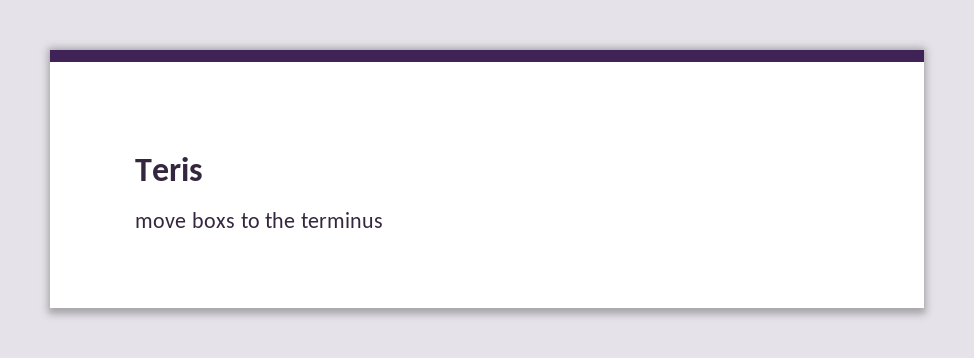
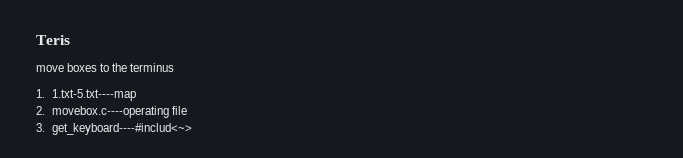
- move boxs to the terminus
+ move boxes to the terminus
+ 1. 1.txt-5.txt----map
+ 2. movebox.c----operating file
+ 3. get_keyboard----#includ<~>

